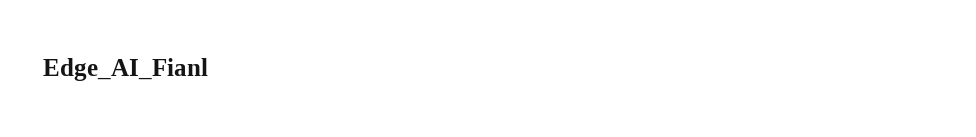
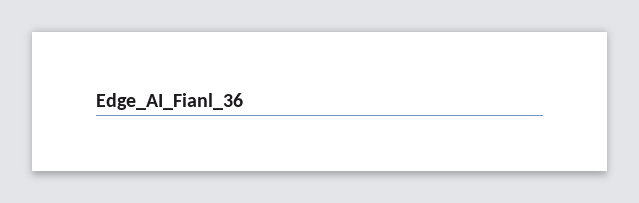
- Edge_AI_Fianl
+ Edge_AI_Fianl_36

